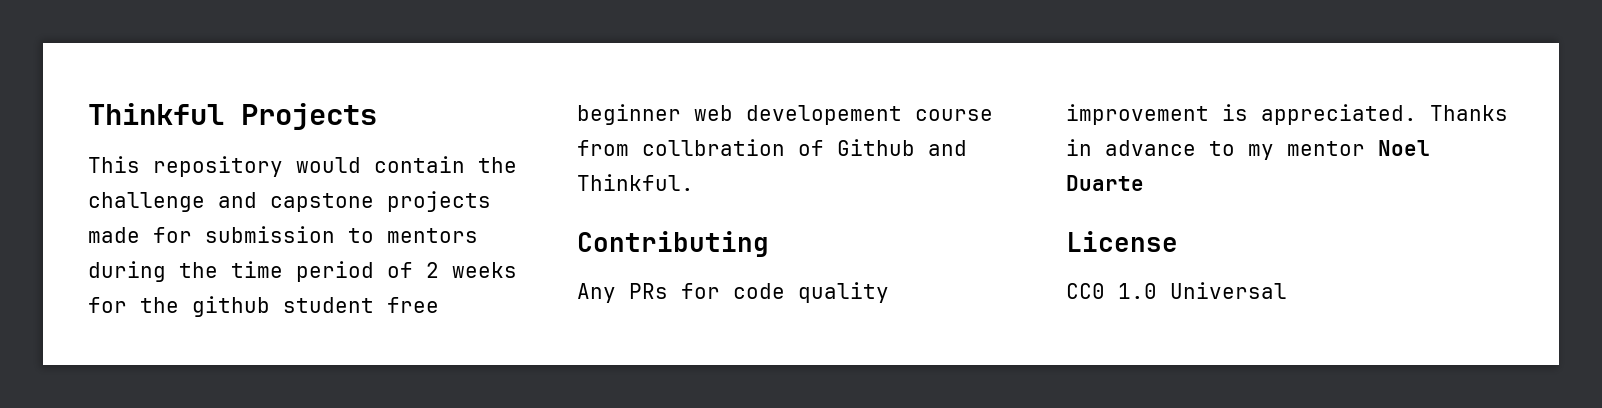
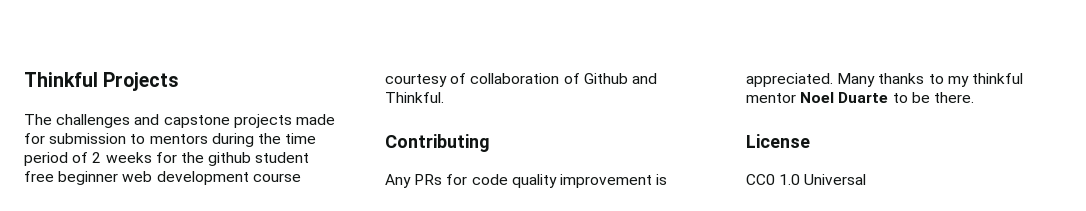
- This repository would contain the challenge and capstone projects made for submission to mentors during the time period of 2 weeks for the github student free beginner web developement course from collbration of Github and Thinkful.
+ The challenges and capstone projects made for submission to mentors during the time period of 2 weeks for the github student free beginner web development course courtesy of collaboration of Github and Thinkful.
- Thanks in advance to my mentor Noel Duarte
+ Many thanks to my thinkful mentor Noel Duarte to be there.

